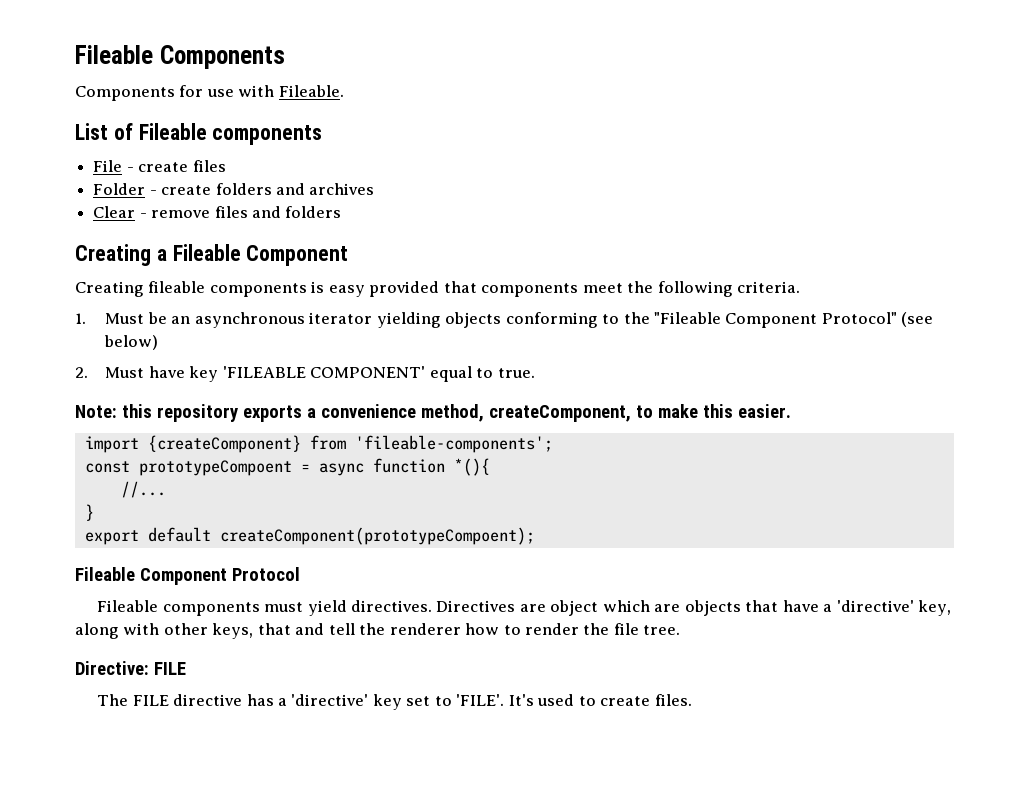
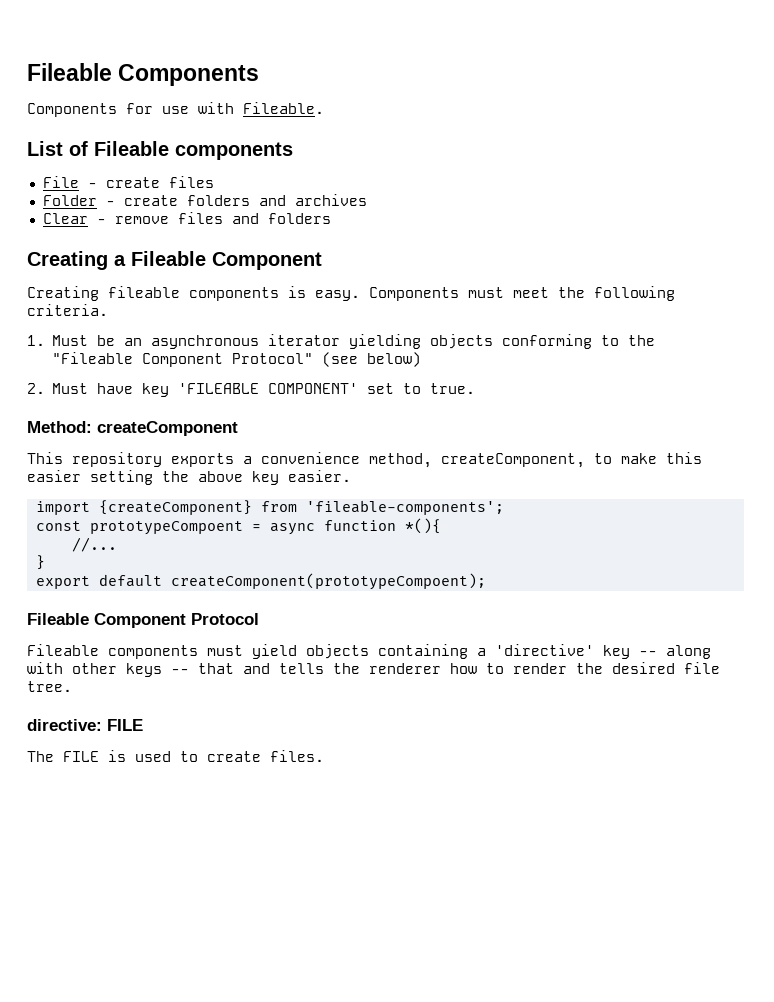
- Creating fileable components is easy provided that components meet the following criteria.
+ Creating fileable components is easy. Components must meet the following criteria.
- 2. Must have key 'FILEABLE COMPONENT' equal to true.
+ 2. Must have key 'FILEABLE COMPONENT' set to true.
- Note: this repository exports a convenience method, createComponent, to make this easier.
+ Method: createComponent
+ This repository exports a convenience method, createComponent, to make this easier setting the above key easier.
- Fileable components must yield directives. Directives are object which are objects that have a 'directive' key, along with other keys, that and tell the renderer how to render the file tree.
+ Fileable components must yield objects containing a 'directive' key -- along with other keys -- that and tells the renderer how to render the desired file tree.
- Directive: FILE
+ directive: FILE
- The FILE directive has a 'directive' key set to 'FILE'. It's used to create files.
+ The FILE is used to create files.

